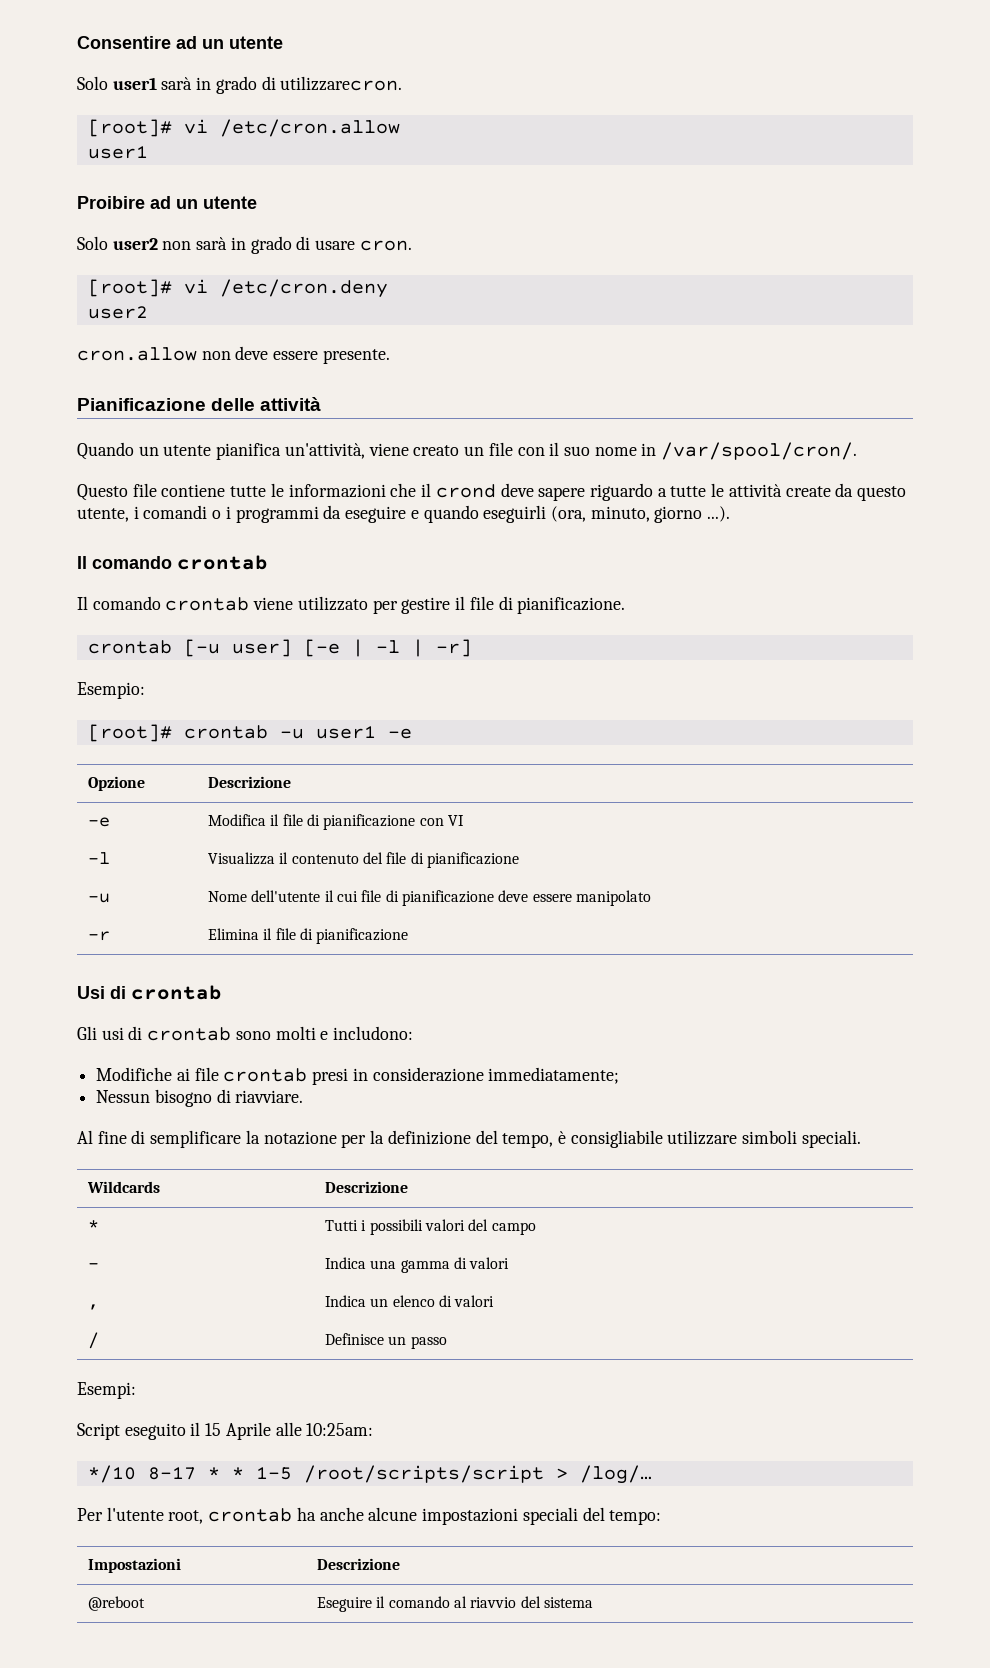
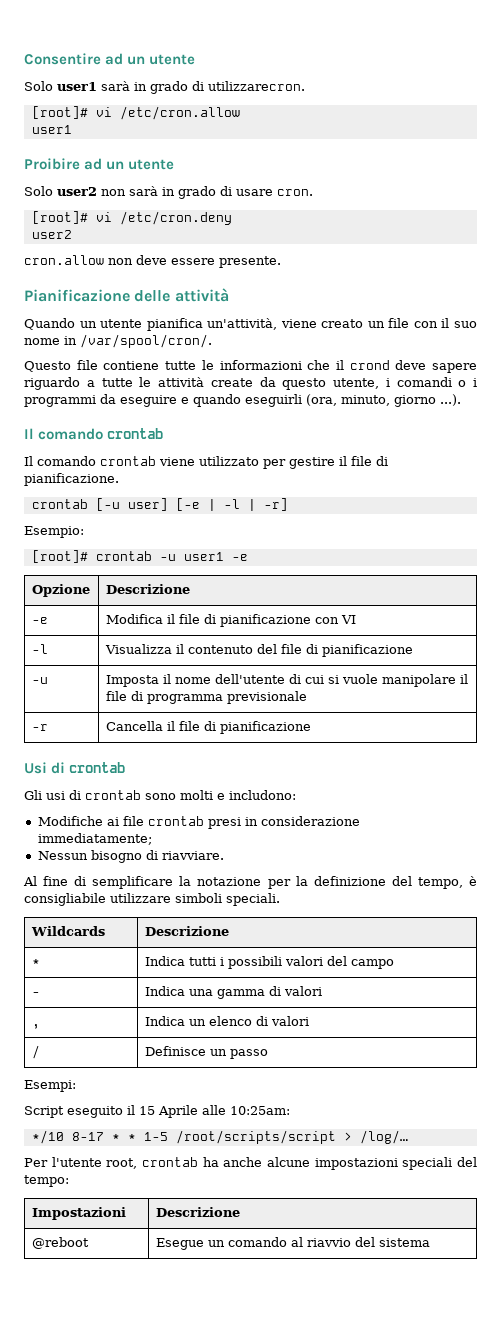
- -u | Nome dell'utente il cui file di pianificazione deve essere manipolato
+ -u | Imposta il nome dell'utente di cui si vuole manipolare il file di programma previsionale
- -r | Elimina il file di pianificazione
+ -r | Cancella il file di pianificazione
- * | Tutti i possibili valori del campo
+ * | Indica tutti i possibili valori del campo
- @reboot | Eseguire il comando al riavvio del sistema
+ @reboot | Esegue un comando al riavvio del sistema

